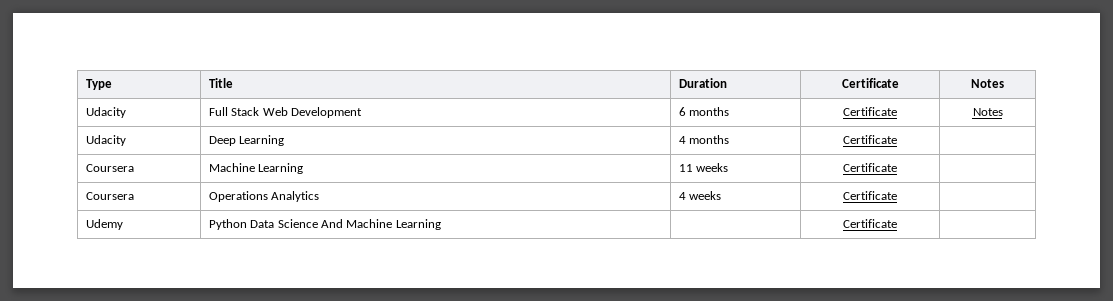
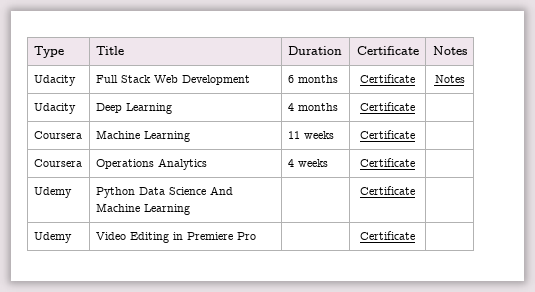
+ Udemy | Video Editing in Premiere Pro | | Certificate |

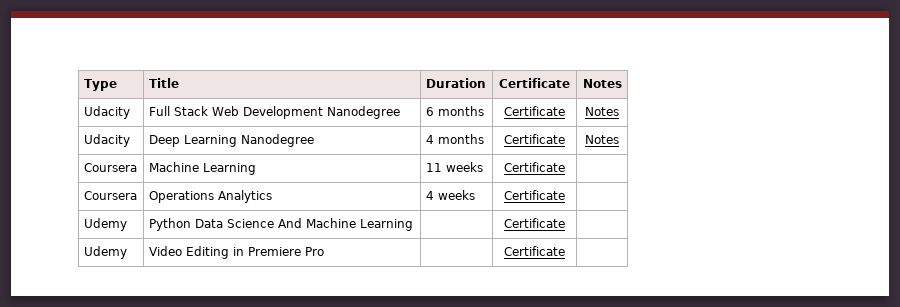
- Udacity | Full Stack Web Development | 6 months | Certificate | Notes
+ Udacity | Full Stack Web Development Nanodegree | 6 months | Certificate | Notes
- Udacity | Deep Learning | 4 months | Certificate |
+ Udacity | Deep Learning Nanodegree | 4 months | Certificate | Notes

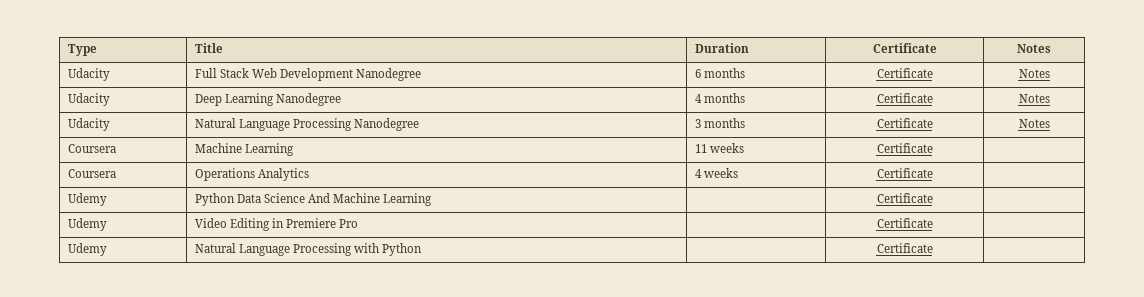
+ Udacity | Natural Language Processing Nanodegree | 3 months | Certificate | Notes
+ Udemy | Natural Language Processing with Python | | Certificate |

